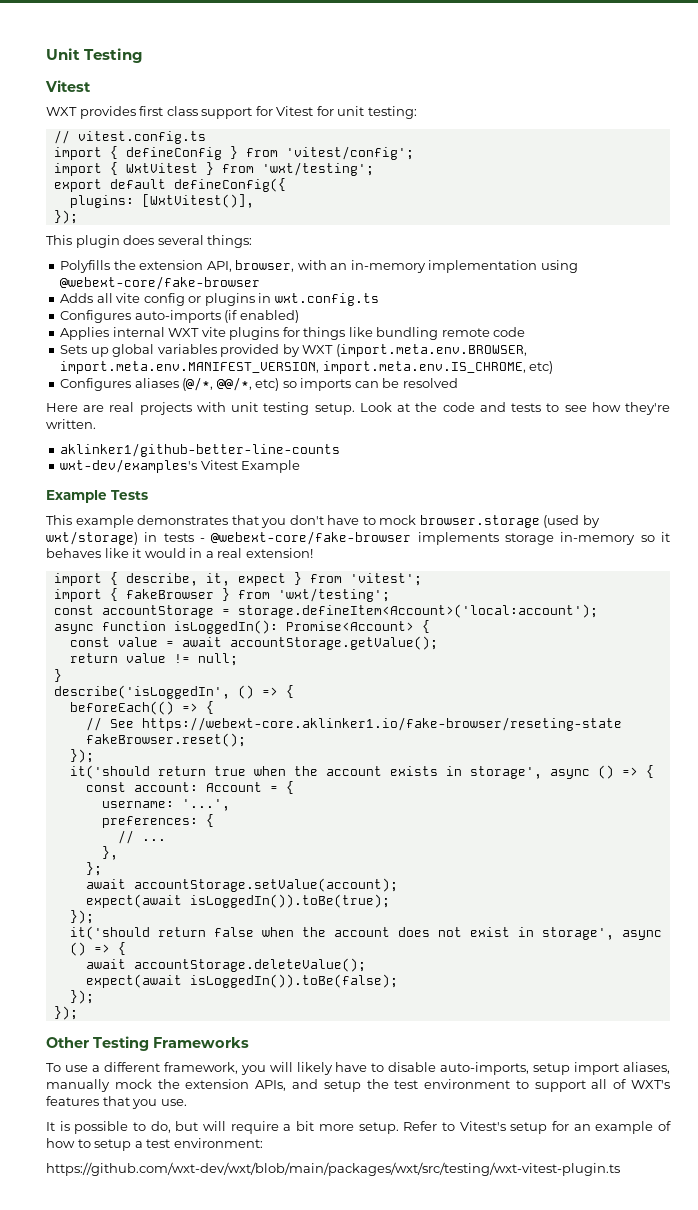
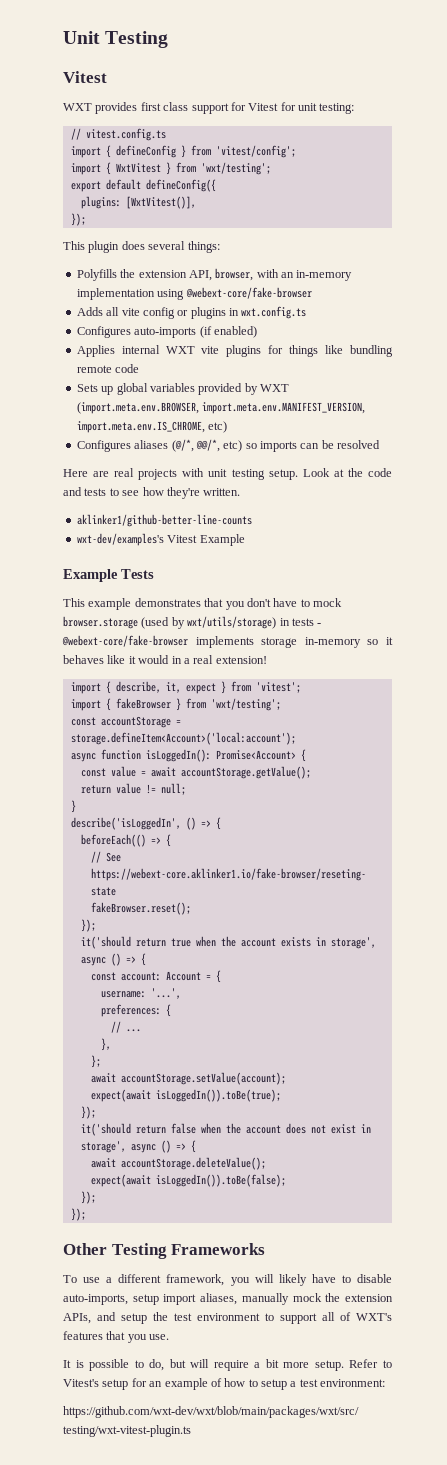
- This example demonstrates that you don't have to mock browser.storage (used by wxt/storage) in tests - @webext-core/fake-browser implements storage in-memory so it behaves like it would in a real extension!
+ This example demonstrates that you don't have to mock browser.storage (used by wxt/utils/storage) in tests - @webext-core/fake-browser implements storage in-memory so it behaves like it would in a real extension!

